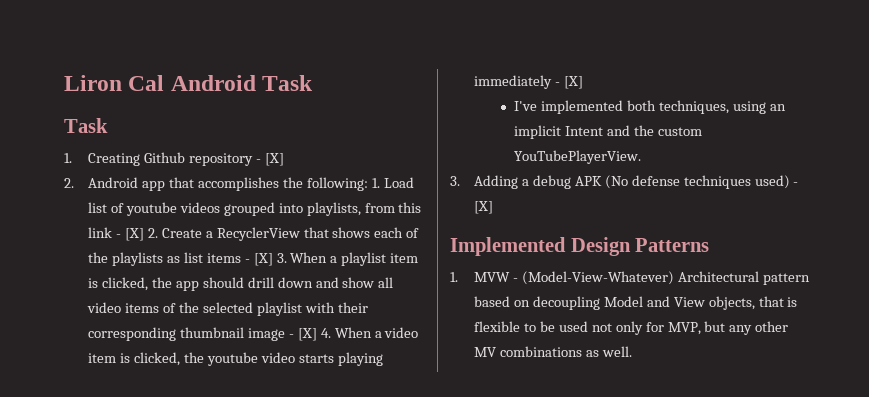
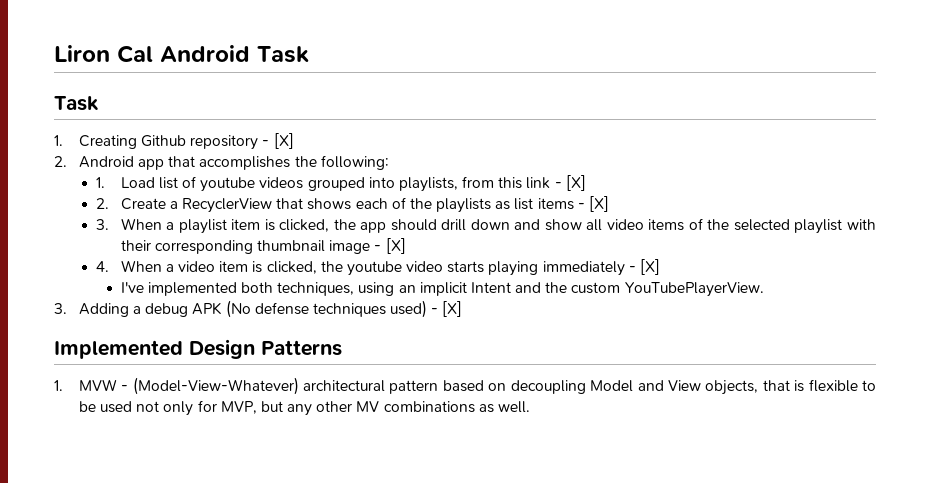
- 2. Android app that accomplishes the following: 1. Load list of youtube videos grouped into playlists, from this link - [X] 2. Create a RecyclerView that shows each of the playlists as list items - [X] 3. When a playlist item is clicked, the app should drill down and show all video items of the selected playlist with their corresponding thumbnail image - [X] 4. When a video item is clicked, the youtube video starts playing immediately - [X]
+ 2. Android app that accomplishes the following:
+ 1. Load list of youtube videos grouped into playlists, from this link - [X]
+ 2. Create a RecyclerView that shows each of the playlists as list items - [X]
+ 3. When a playlist item is clicked, the app should drill down and show all video items of the selected playlist with their corresponding thumbnail image - [X]
+ 4. When a video item is clicked, the youtube video starts playing immediately - [X]
- 1. MVW - (Model-View-Whatever) Architectural pattern based on decoupling Model and View objects, that is flexible to be used not only for MVP, but any other MV combinations as well.
+ 1. MVW - (Model-View-Whatever) architectural pattern based on decoupling Model and View objects, that is flexible to be used not only for MVP, but any other MV combinations as well.

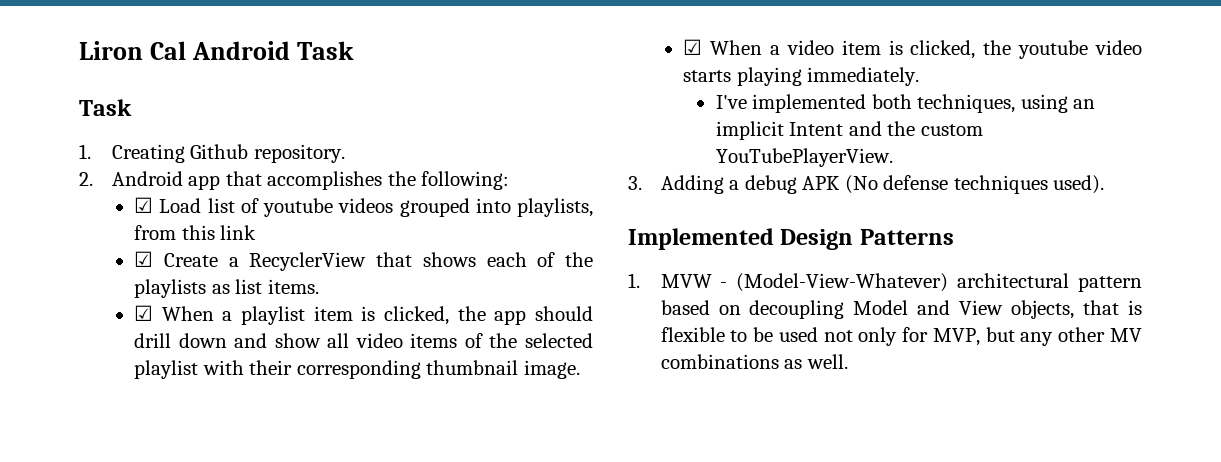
- 1. Creating Github repository - [X]
+ 1. Creating Github repository.
- 1. Load list of youtube videos grouped into playlists, from this link - [X]
- 2. Create a RecyclerView that shows each of the playlists as list items - [X]
- 3. When a playlist item is clicked, the app should drill down and show all video items of the selected playlist with their corresponding thumbnail image - [X]
- 4. When a video item is clicked, the youtube video starts playing immediately - [X]
+ ☑ Load list of youtube videos grouped into playlists, from this link
+ ☑ Create a RecyclerView that shows each of the playlists as list items.
+ ☑ When a playlist item is clicked, the app should drill down and show all video items of the selected playlist with their corresponding thumbnail image.
+ ☑ When a video item is clicked, the youtube video starts playing immediately.
- 3. Adding a debug APK (No defense techniques used) - [X]
+ 3. Adding a debug APK (No defense techniques used).

